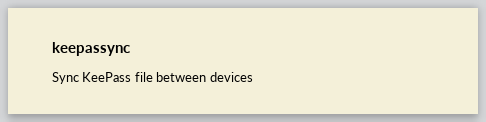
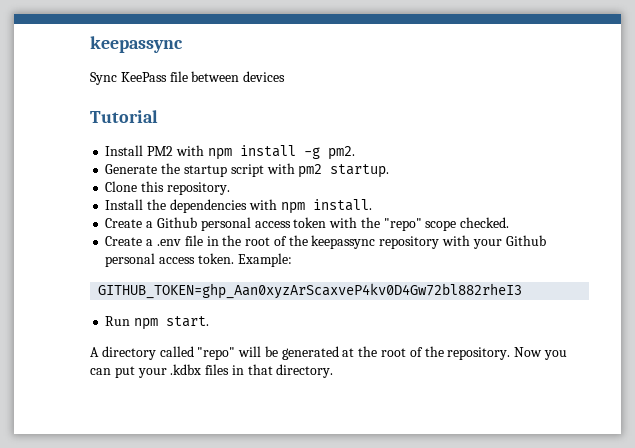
+ Tutorial
+ Install PM2 with npm install -g pm2.
+ Generate the startup script with pm2 startup.
+ Clone this repository.
+ Install the dependencies with npm install.
+ Create a Github personal access token with the "repo" scope checked.
+ Create a .env file in the root of the keepassync repository with your Github personal access token. Example:
+ GITHUB_TOKEN=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
+ Run npm start.
+ A directory called "repo" will be generated at the root of the repository. Now you can put your .kdbx files in that directory.

